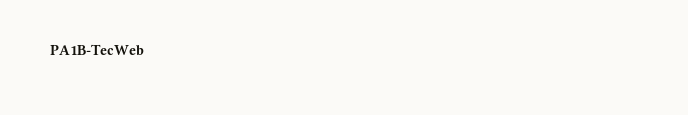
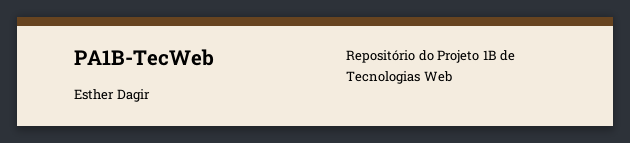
+ Esther Dagir
+ Repositório do Projeto 1B de Tecnologias Web

